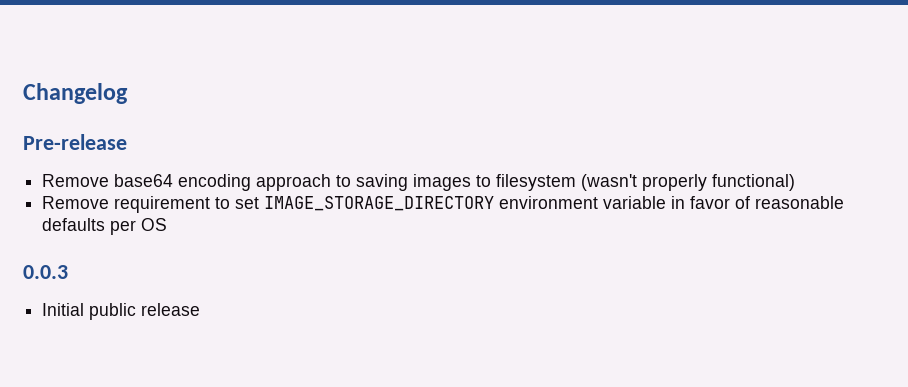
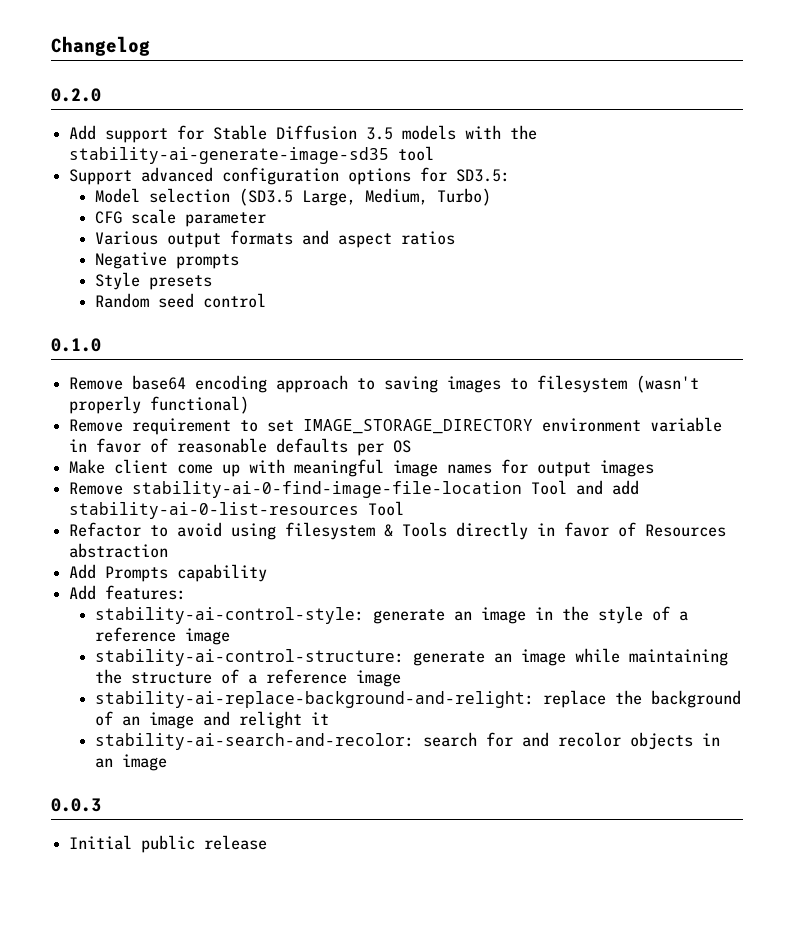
- Pre-release
+ 0.2.0
+ Add support for Stable Diffusion 3.5 models with the stability-ai-generate-image-sd35 tool
+ Support advanced configuration options for SD3.5:
+ Model selection (SD3.5 Large, Medium, Turbo)
+ CFG scale parameter
+ Various output formats and aspect ratios
+ Negative prompts
+ Style presets
+ Random seed control
+ 0.1.0
+ Make client come up with meaningful image names for output images
+ Remove stability-ai-0-find-image-file-location Tool and add stability-ai-0-list-resources Tool
+ Refactor to avoid using filesystem & Tools directly in favor of Resources abstraction
+ Add Prompts capability
+ Add features:
+ stability-ai-control-style: generate an image in the style of a reference image
+ stability-ai-control-structure: generate an image while maintaining the structure of a reference image
+ stability-ai-replace-background-and-relight: replace the background of an image and relight it
+ stability-ai-search-and-recolor: search for and recolor objects in an image

